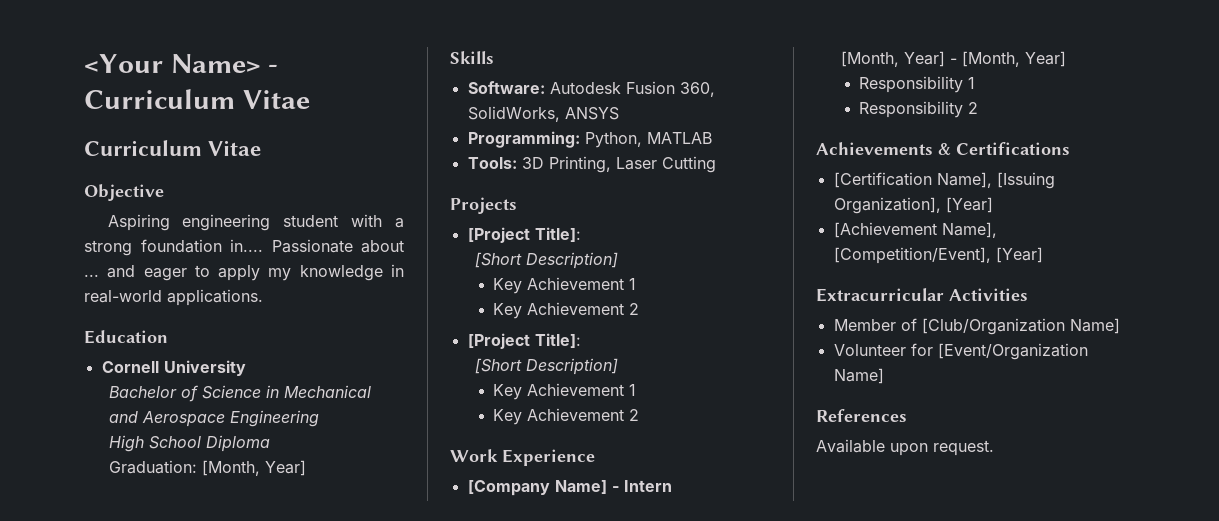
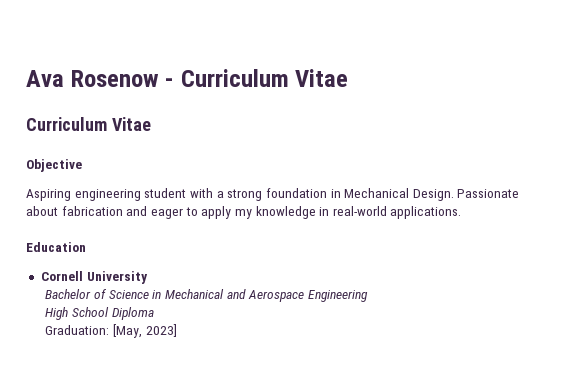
- <Your Name> - Curriculum Vitae
+ Ava Rosenow - Curriculum Vitae
- Aspiring engineering student with a strong foundation in....
+ Aspiring engineering student with a strong foundation in Mechanical Design.
- Passionate about ... and eager to apply my knowledge in real-world applications.
+ Passionate about fabrication and eager to apply my knowledge in real-world applications.
- Graduation: [Month, Year]
- Skills
- Software: Autodesk Fusion 360, SolidWorks, ANSYS
- Programming: Python, MATLAB
- Tools: 3D Printing, Laser Cutting
- Projects
- [Project Title]:
- [Short Description]
- Key Achievement 1
- Key Achievement 2
- [Project Title]:
- [Short Description]
- Key Achievement 1
- Key Achievement 2
- Work Experience
- [Company Name] - Intern
- [Month, Year] - [Month, Year]
- Responsibility 1
- Responsibility 2
- Achievements & Certifications
- [Certification Name], [Issuing Organization], [Year]
- [Achievement Name], [Competition/Event], [Year]
- Extracurricular Activities
- Member of [Club/Organization Name]
- Volunteer for [Event/Organization Name]
- References
- Available upon request.
+ Graduation: [May, 2023]

